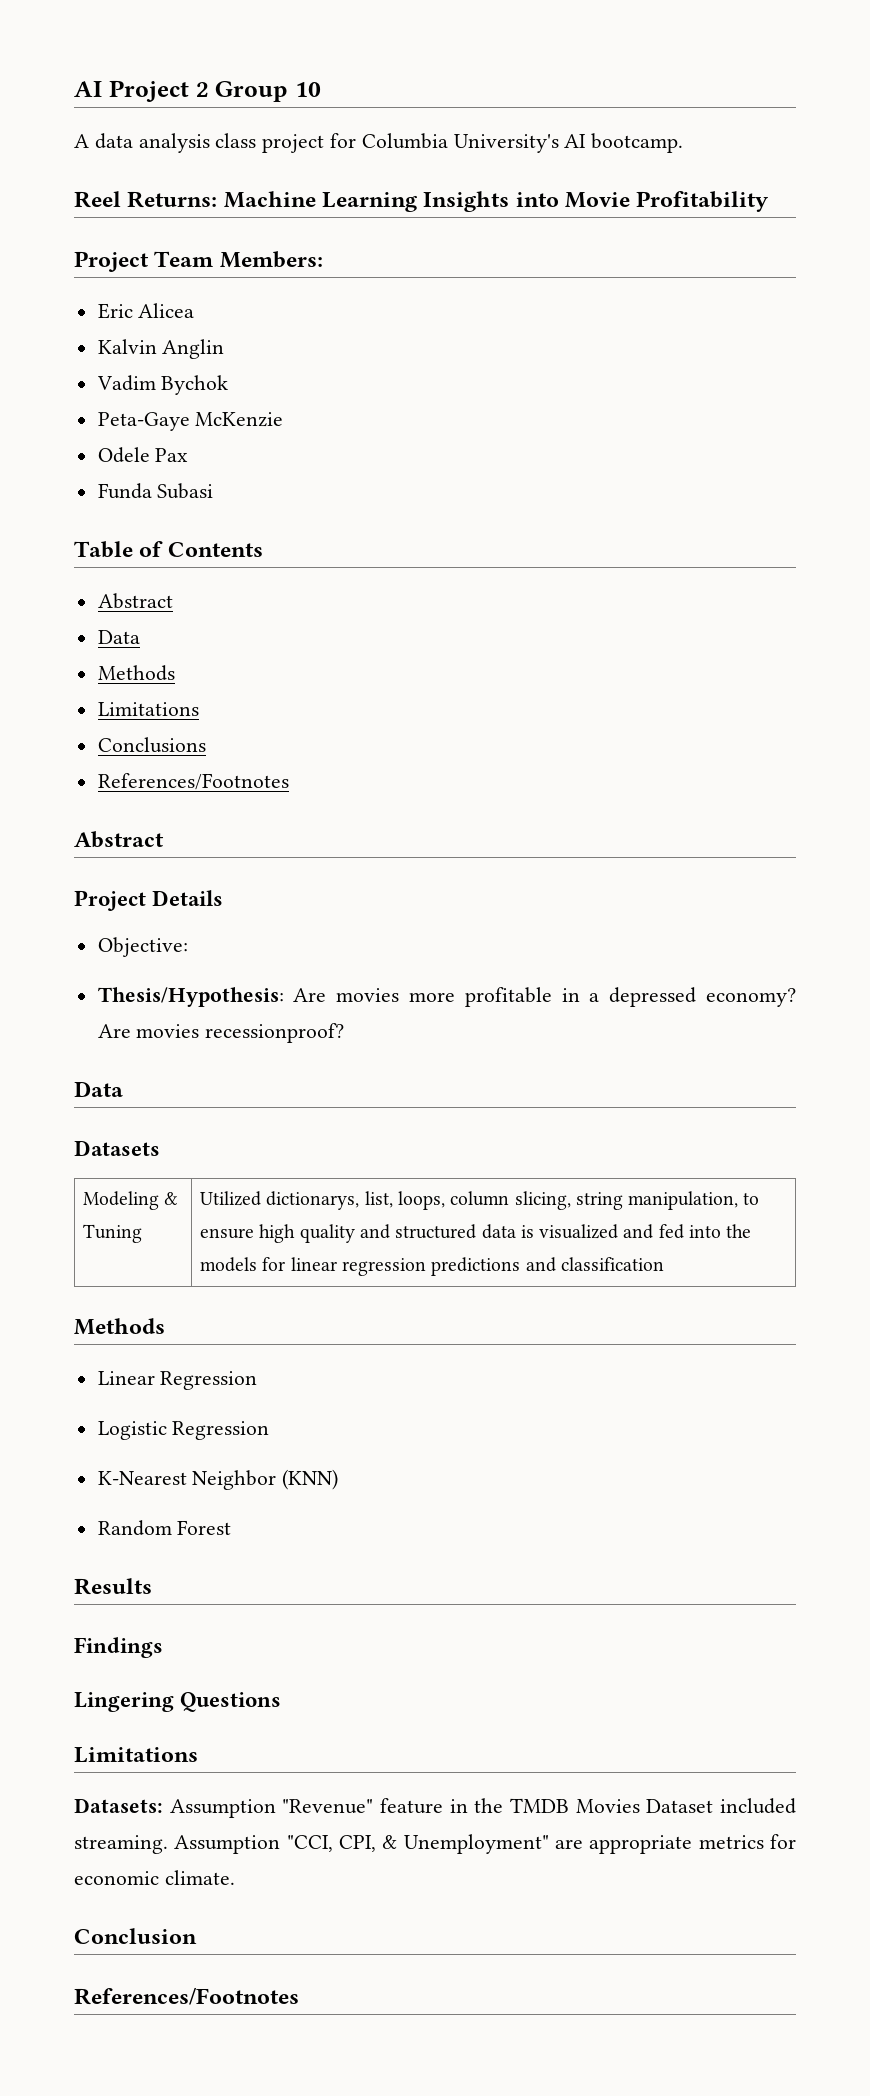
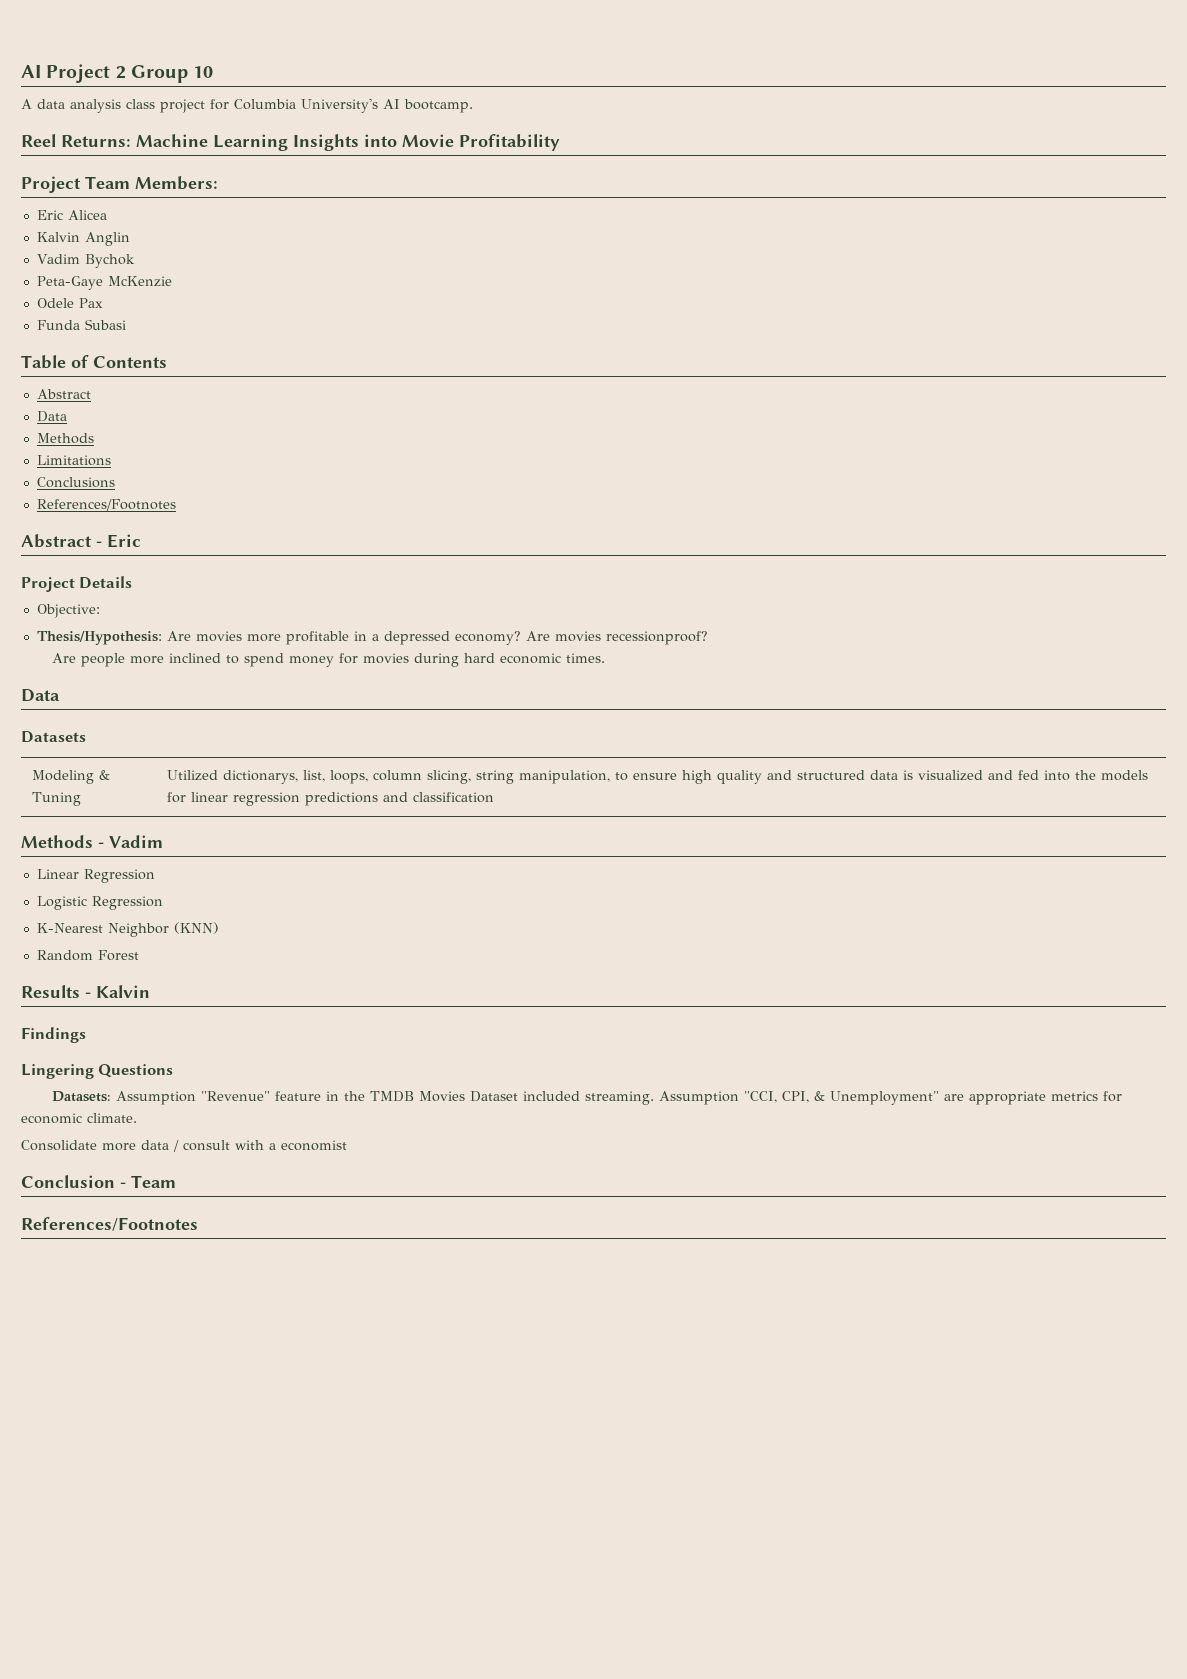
  Conclusions
  References/Footnotes
- Abstract
+ Abstract - Eric
+ Are people more inclined to spend money for movies during hard economic times.
  Modeling & Tuning | Utilized dictionarys, list, loops, column slicing, string manipulation, to ensure high quality and structured data is visualized and fed into the models for linear regression predictions and classification
- Methods
+ Methods - Vadim
- Results
+ Results - Kalvin
  Lingering Questions
- Limitations
+ Consolidate more data / consult with a economist
- Conclusion
+ Conclusion - Team

